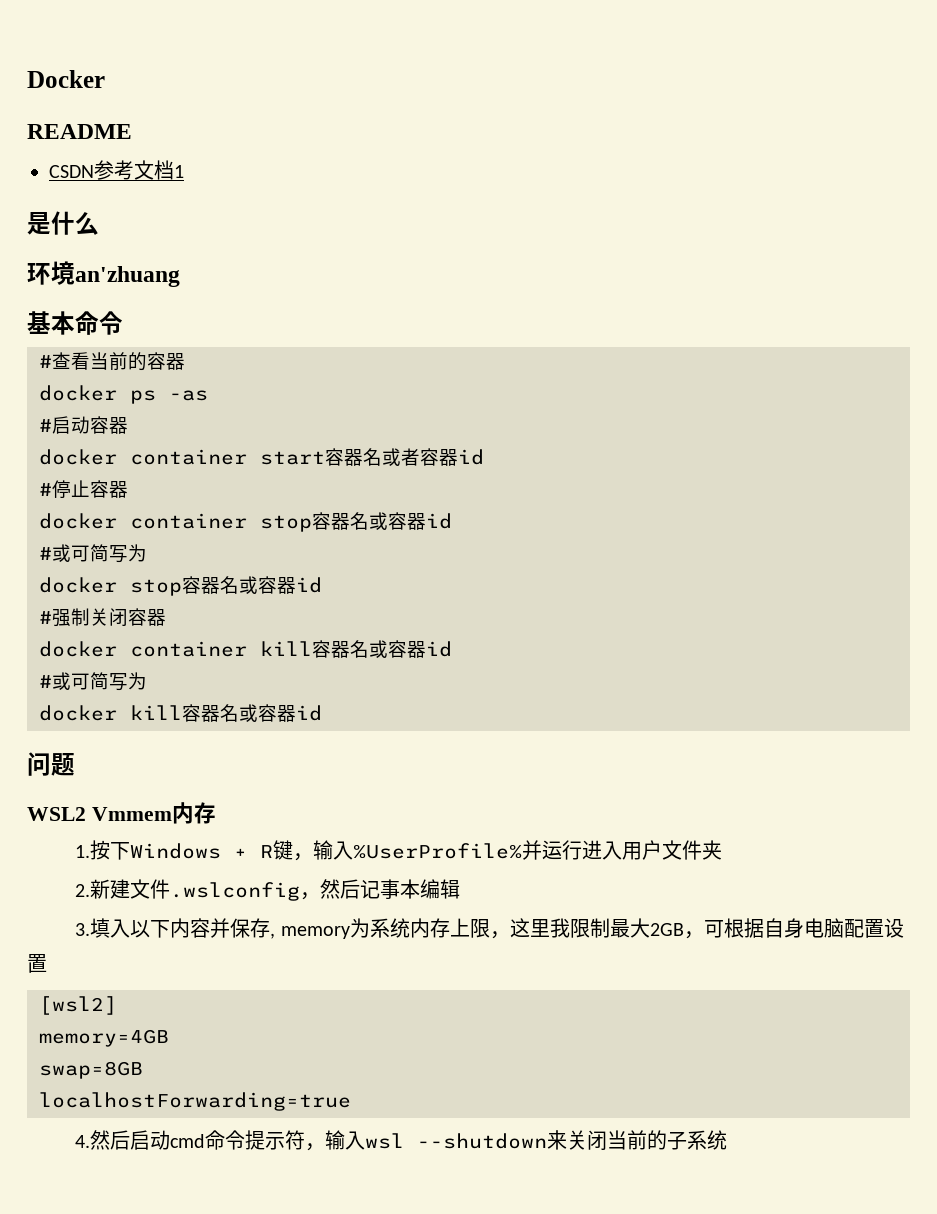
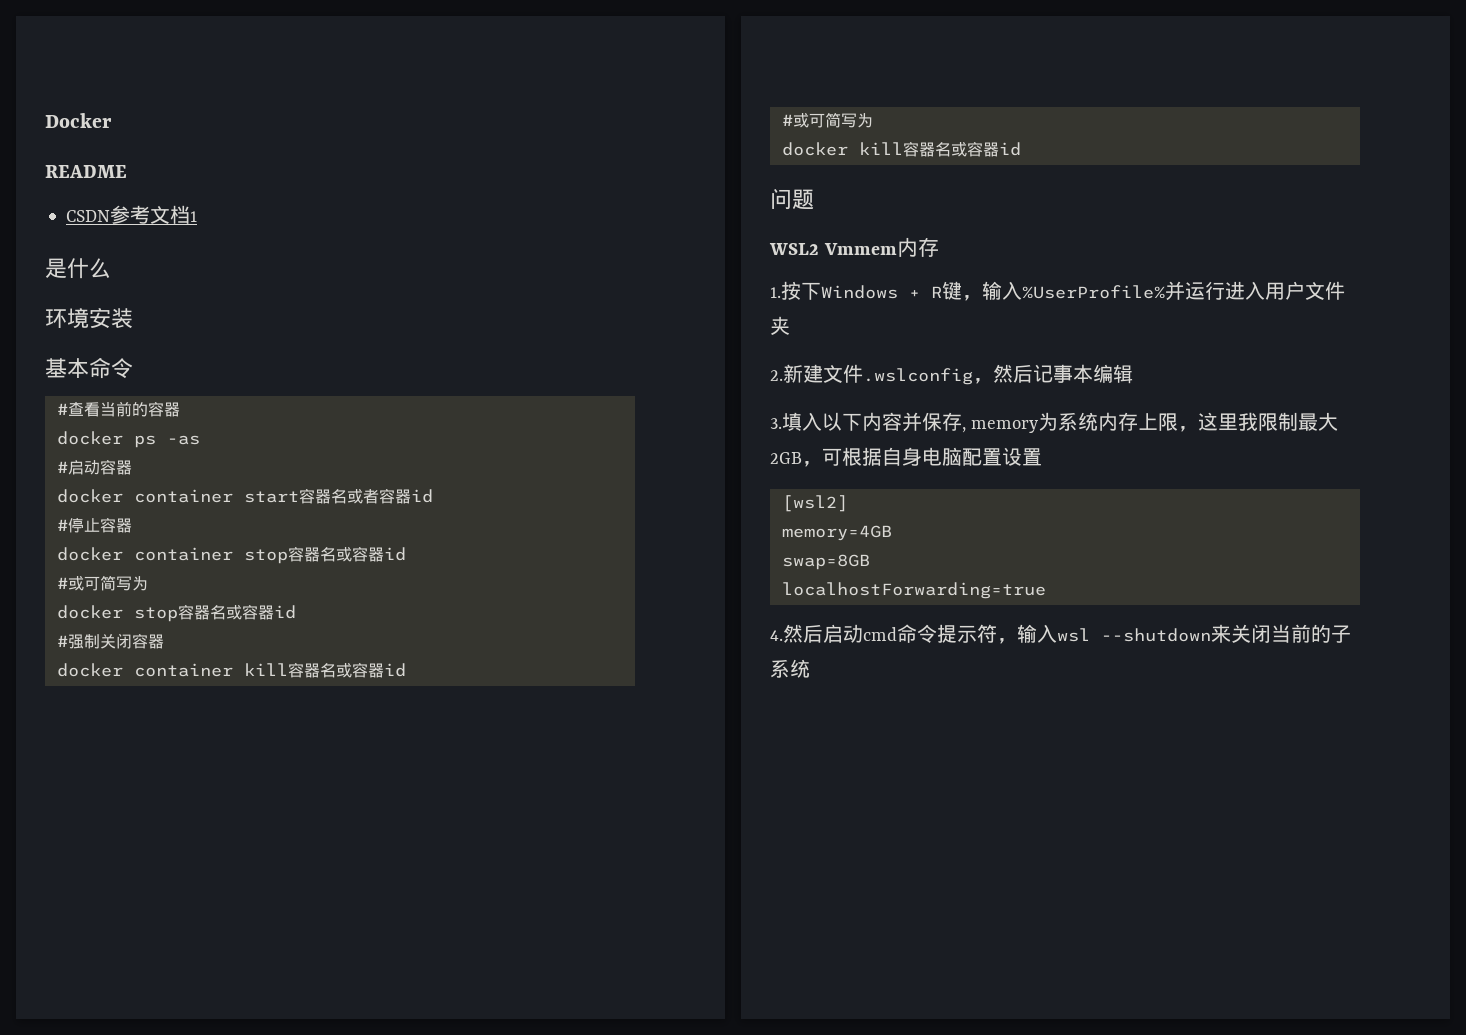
- 环境an'zhuang
+ 环境安装

